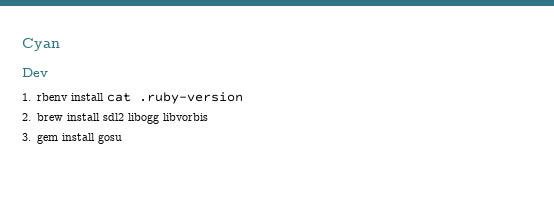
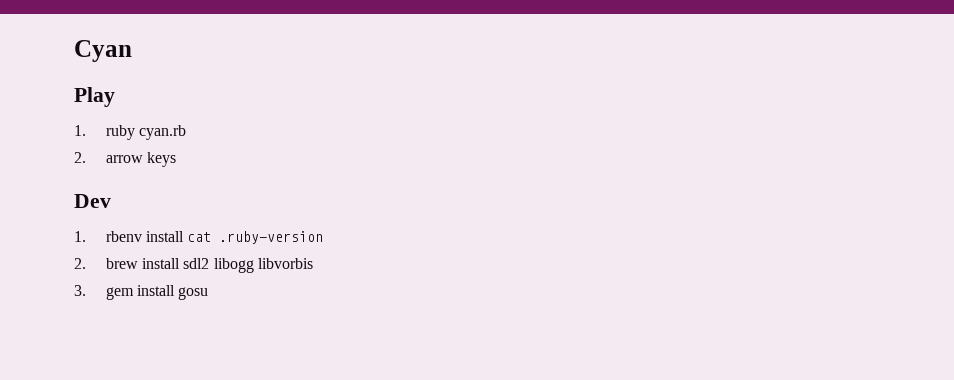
+ Play
+ 1. ruby cyan.rb
+ 2. arrow keys

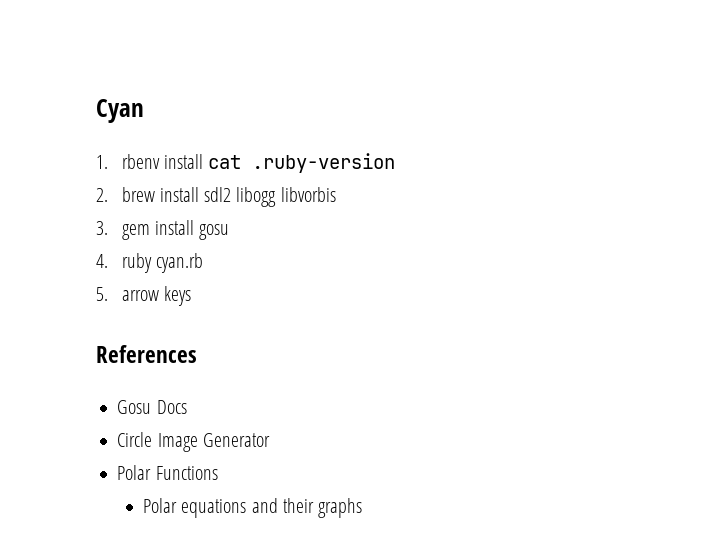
- Play
- 1. ruby cyan.rb
- 2. arrow keys
- Dev
+ 4. ruby cyan.rb
+ 5. arrow keys
+ References
+ Gosu Docs
+ Circle Image Generator
+ Polar Functions
+ Polar equations and their graphs

